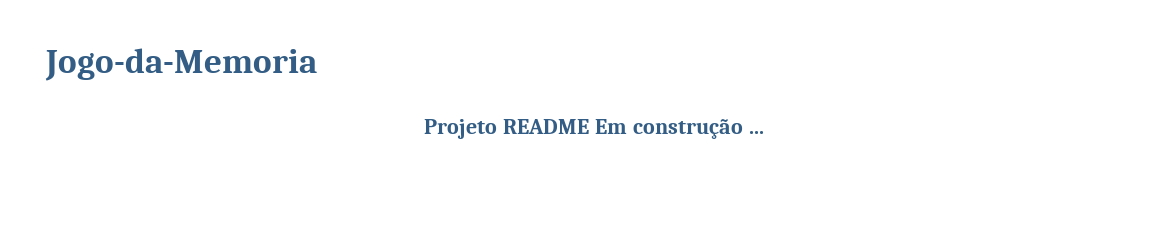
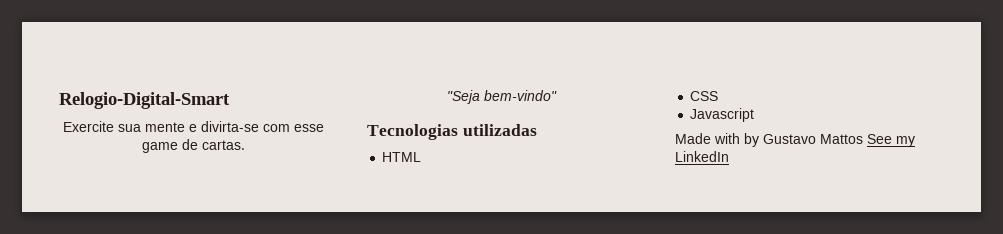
- Jogo-da-Memoria
- Projeto README Em construção ...
+ Relogio-Digital-Smart
+ Exercite sua mente e divirta-se com esse game de cartas.
+ "Seja bem-vindo"
+ Tecnologias utilizadas
+ HTML
+ CSS
+ Javascript
+ Made with by Gustavo Mattos See my LinkedIn

